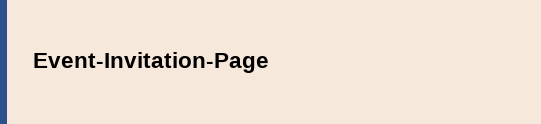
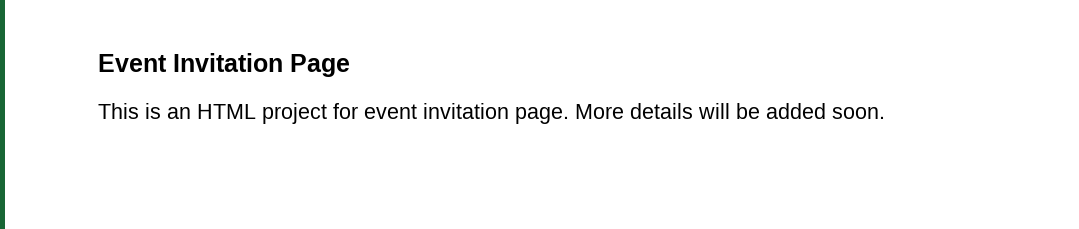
- Event-Invitation-Page
+ Event Invitation Page
+ This is an HTML project for event invitation page. More details will be added soon.

